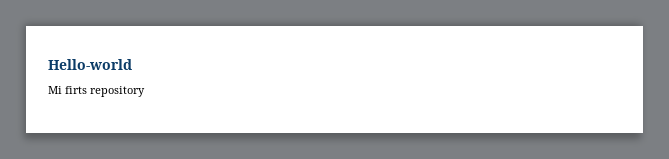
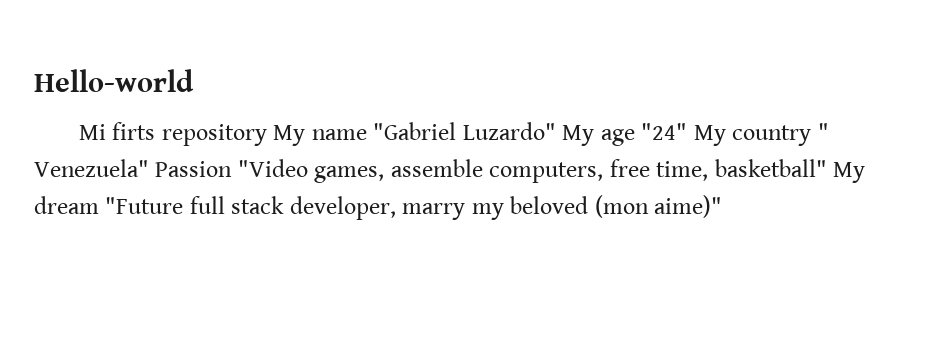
- Mi firts repository
+ Mi firts repository My name "Gabriel Luzardo" My age "24" My country " Venezuela" Passion "Video games, assemble computers, free time, basketball" My dream "Future full stack developer, marry my beloved (mon aime)"

